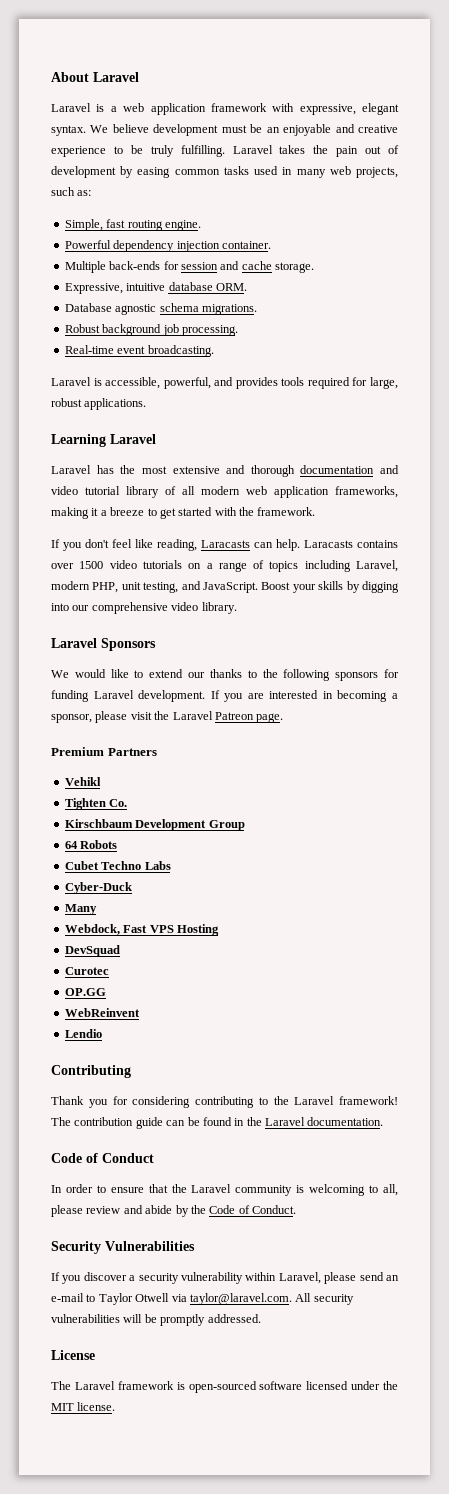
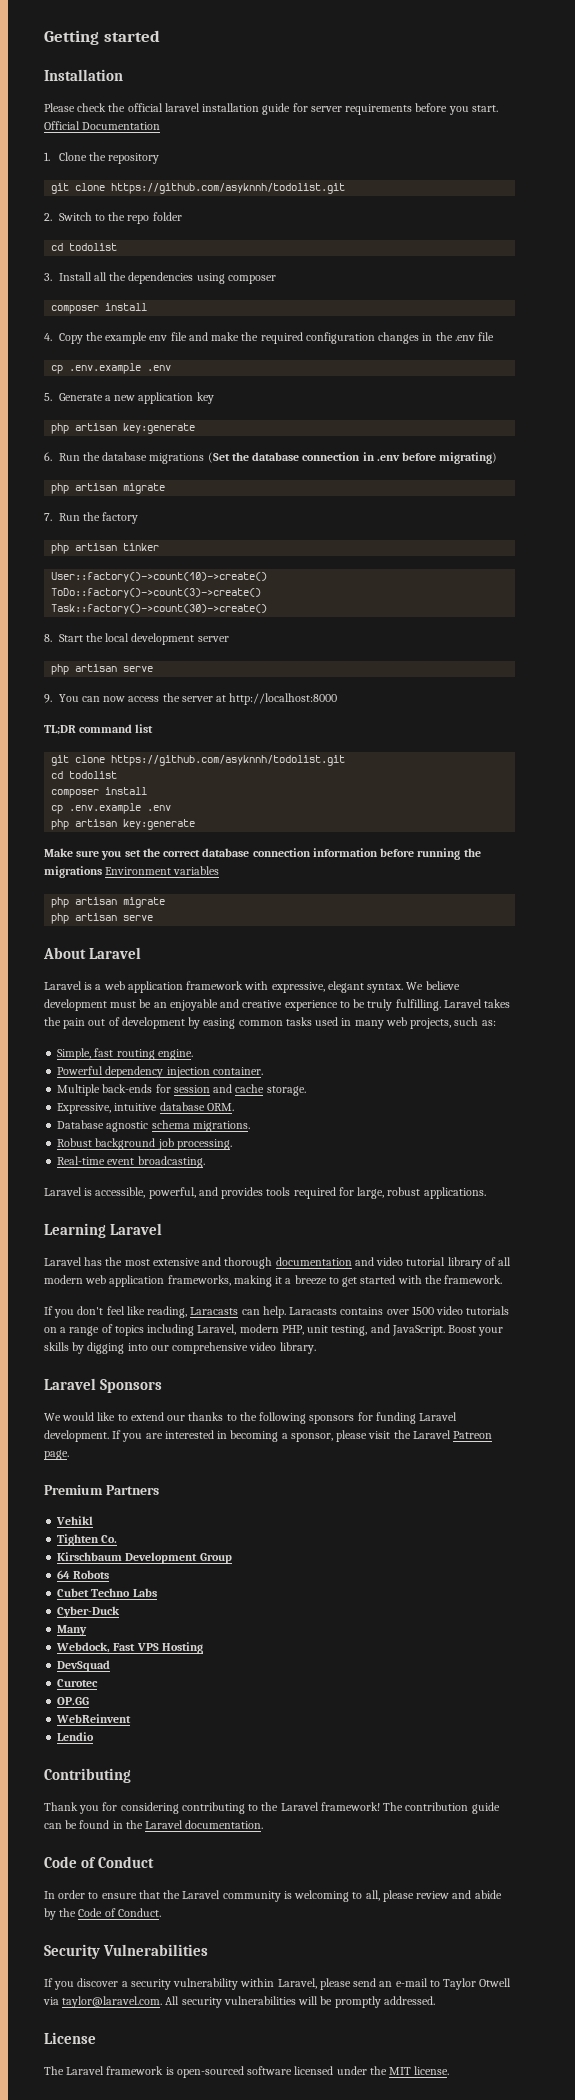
+ Getting started
+ Installation
+ Please check the official laravel installation guide for server requirements before you start. Official Documentation
+ 1. Clone the repository
+ git clone https://github.com/asyknnh/todolist.git
+ 2. Switch to the repo folder
+ cd todolist
+ 3. Install all the dependencies using composer
+ composer install
+ 4. Copy the example env file and make the required configuration changes in the .env file
+ cp .env.example .env
+ 5. Generate a new application key
+ php artisan key:generate
+ 6. Run the database migrations (Set the database connection in .env before migrating)
+ php artisan migrate
+ 7. Run the factory
+ php artisan tinker
+ User::factory()->count(10)->create()
+ ToDo::factory()->count(3)->create()
+ Task::factory()->count(30)->create()
+ 8. Start the local development server
+ php artisan serve
+ 9. You can now access the server at http://localhost:8000
+ TL;DR command list
+ git clone https://github.com/asyknnh/todolist.git
+ cd todolist
+ composer install
+ cp .env.example .env
+ php artisan key:generate
+ Make sure you set the correct database connection information before running the migrations Environment variables
+ php artisan migrate
+ php artisan serve

